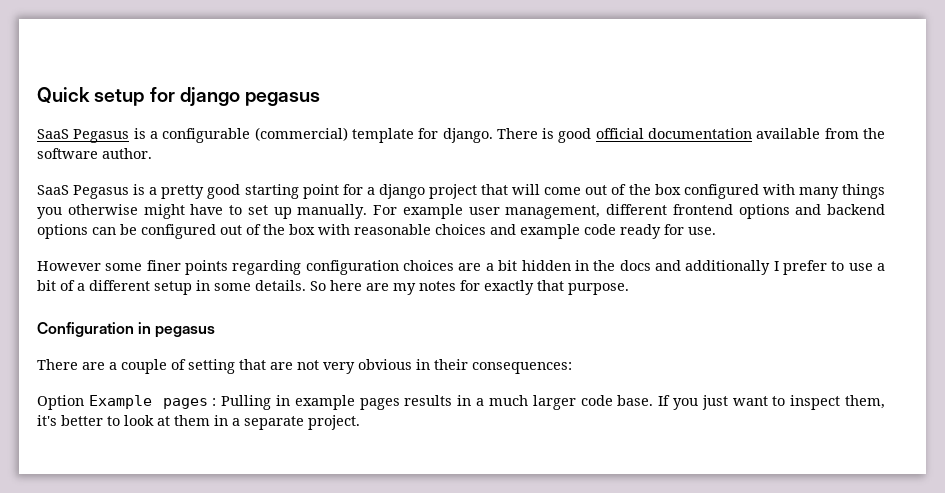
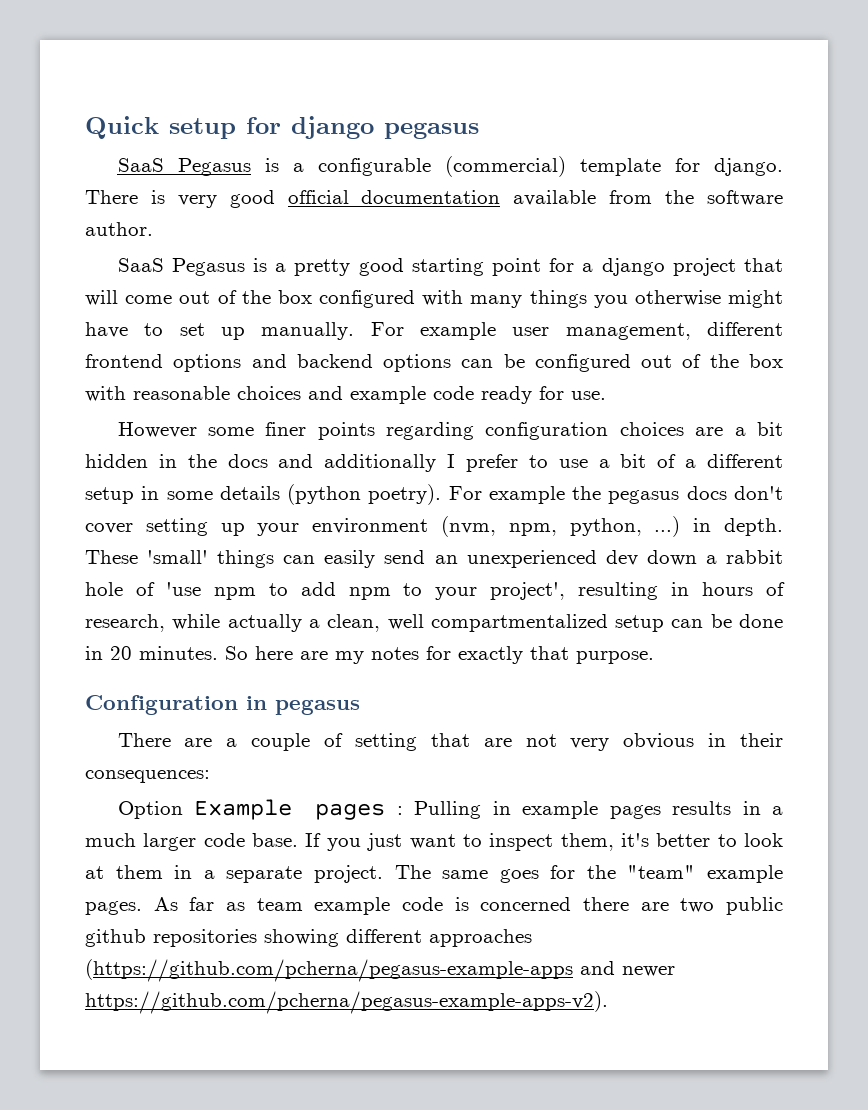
- There is good official documentation available from the software author.
+ There is very good official documentation available from the software author.
- However some finer points regarding configuration choices are a bit hidden in the docs and additionally I prefer to use a bit of a different setup in some details.
+ However some finer points regarding configuration choices are a bit hidden in the docs and additionally I prefer to use a bit of a different setup in some details (python poetry). For example the pegasus docs don't cover setting up your environment (nvm, npm, python, ...) in depth. These 'small' things can easily send an unexperienced dev down a rabbit hole of 'use npm to add npm to your project', resulting in hours of research, while actually a clean, well compartmentalized setup can be done in 20 minutes.
+ The same goes for the "team" example pages. As far as team example code is concerned there are two public github repositories showing different approaches (https://github.com/pcherna/pegasus-example-apps and newer https://github.com/pcherna/pegasus-example-apps-v2).

